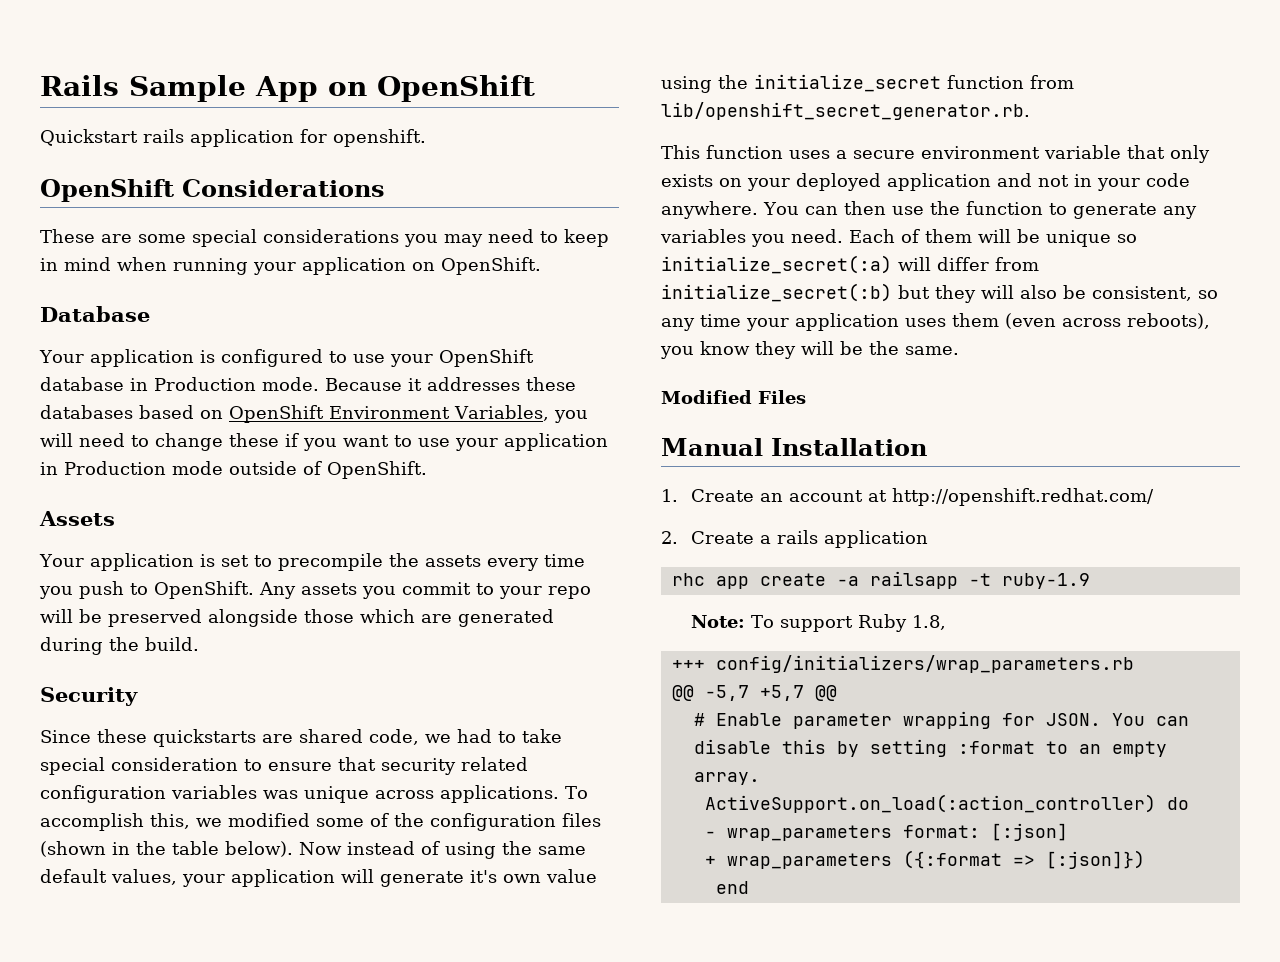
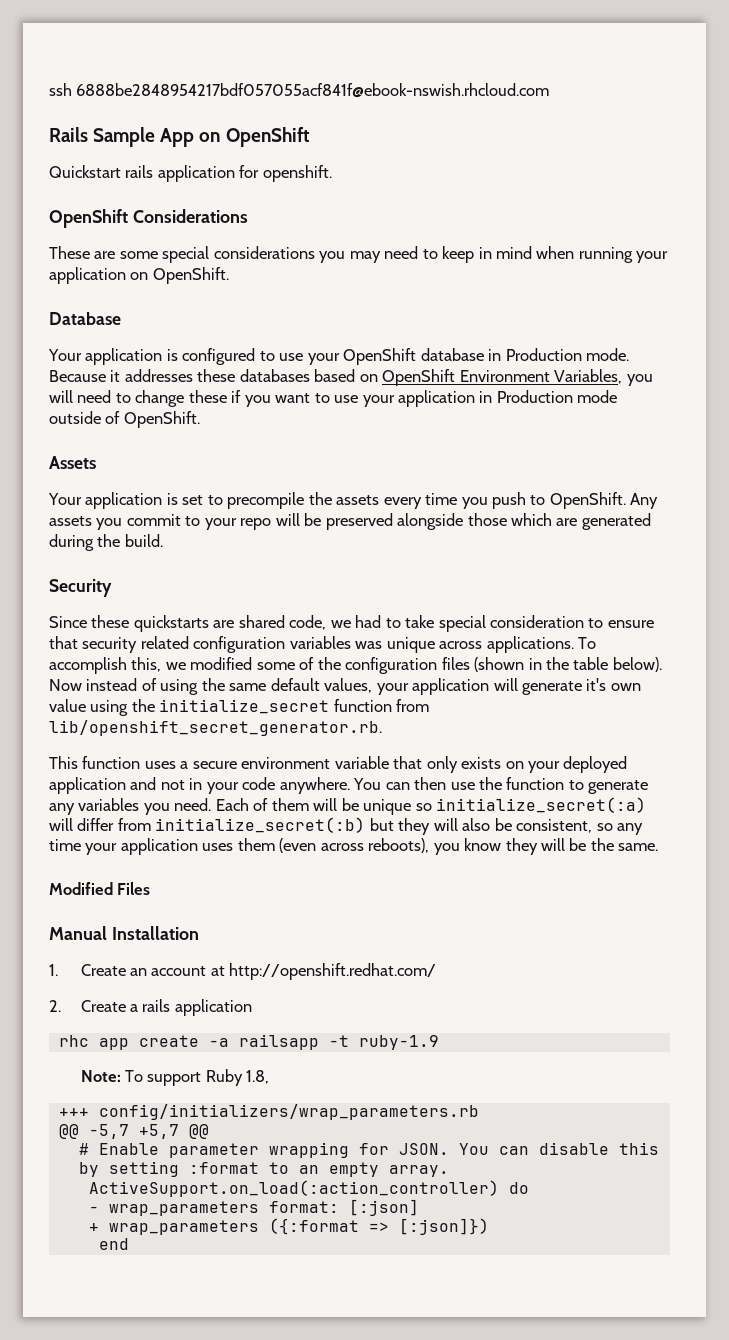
+ ssh 6888be2848954217bdf057055acf841f@ebook-nswish.rhcloud.com

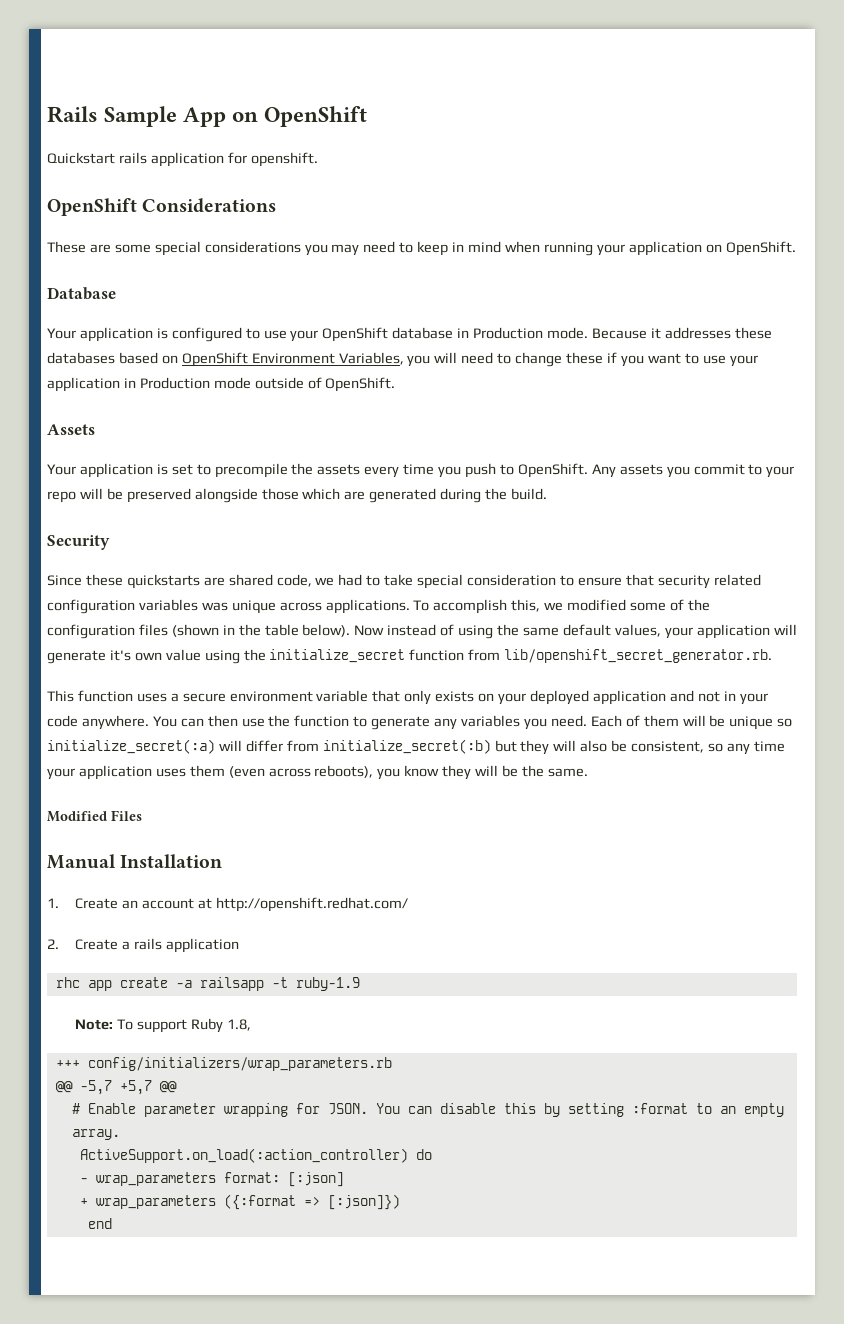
- ssh 6888be2848954217bdf057055acf841f@ebook-nswish.rhcloud.com

